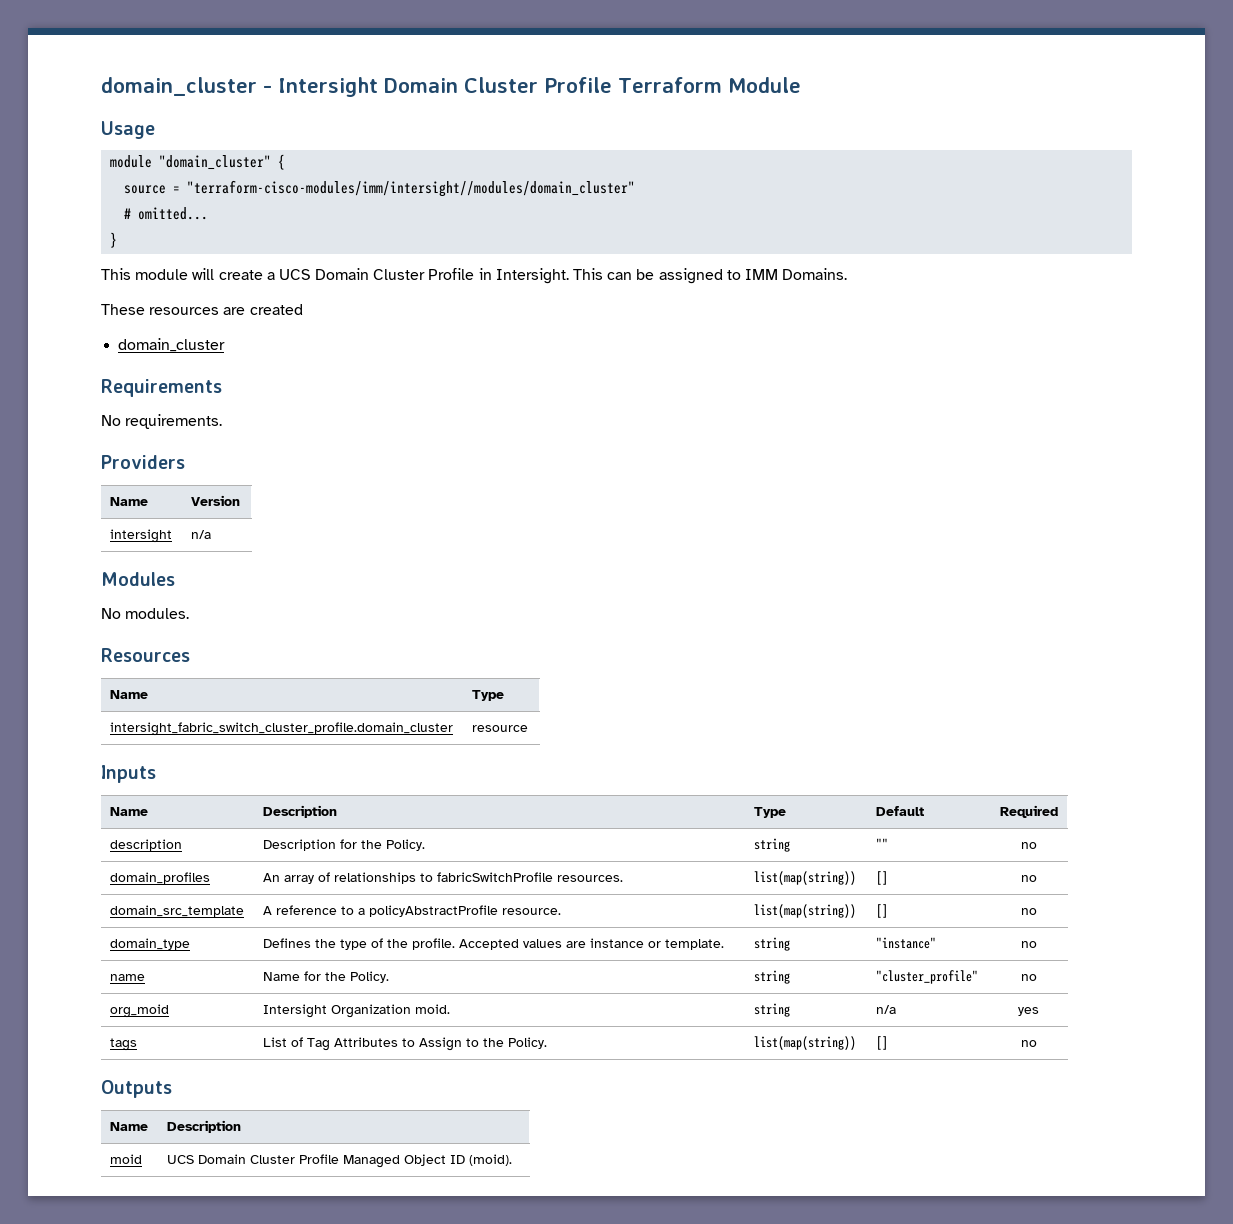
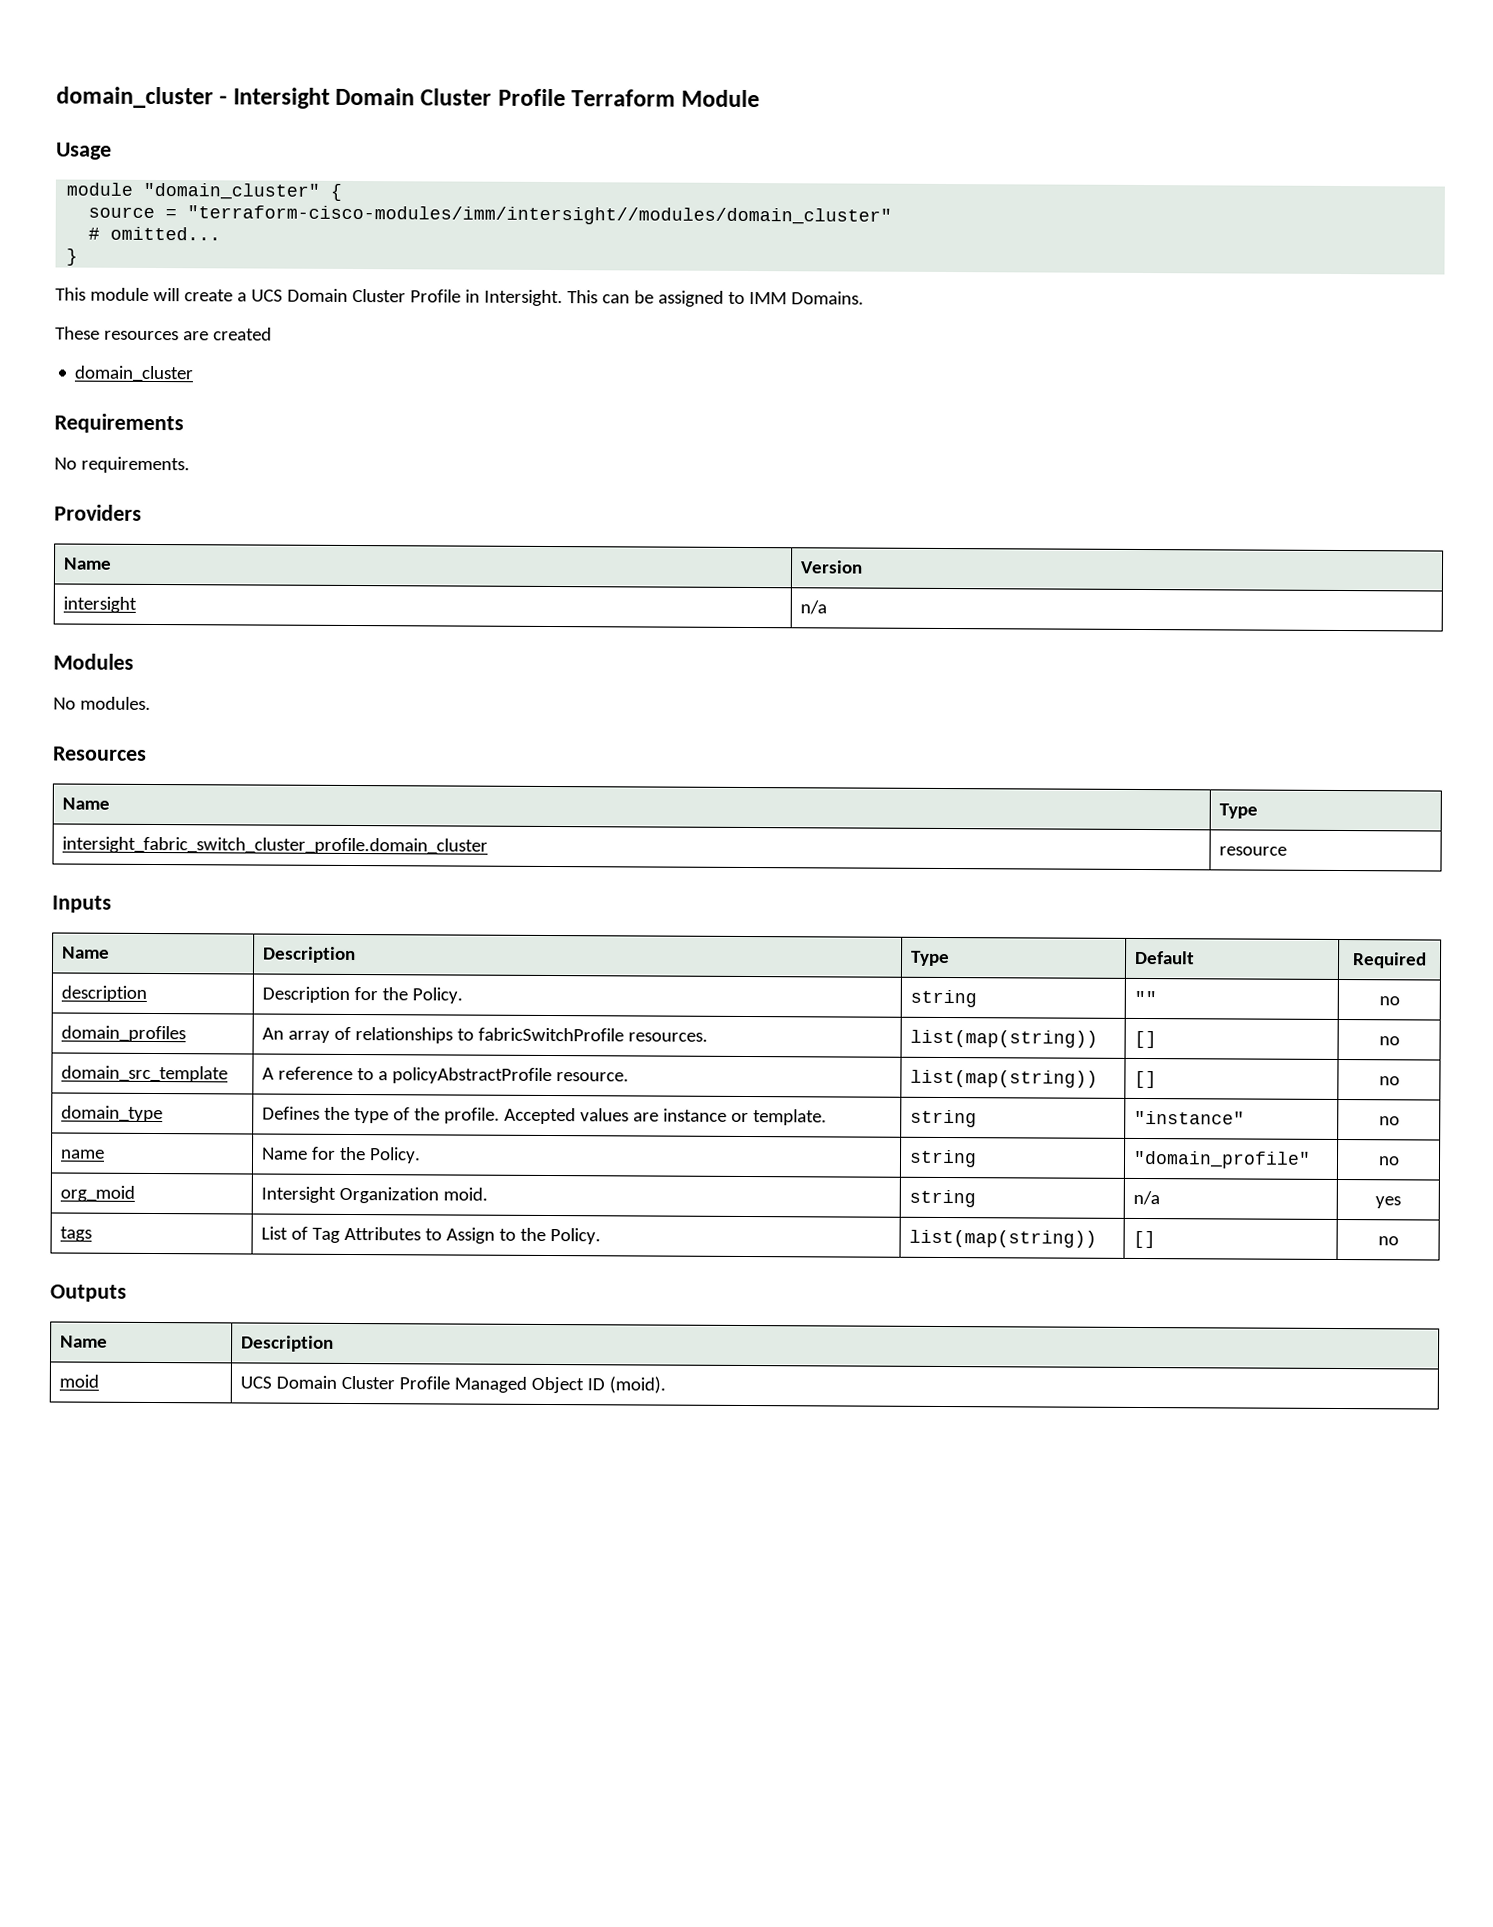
- name | Name for the Policy. | string | "cluster_profile" | no
+ name | Name for the Policy. | string | "domain_profile" | no

